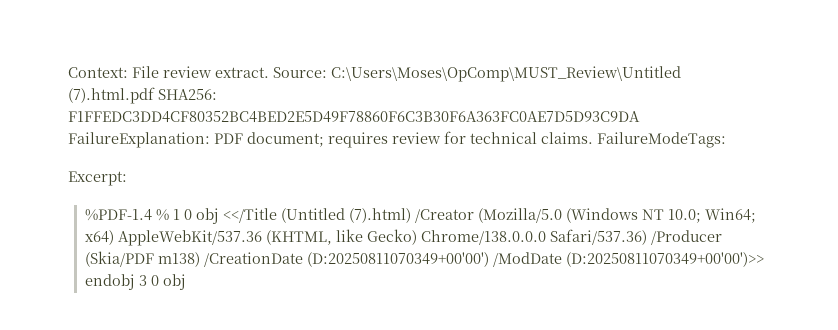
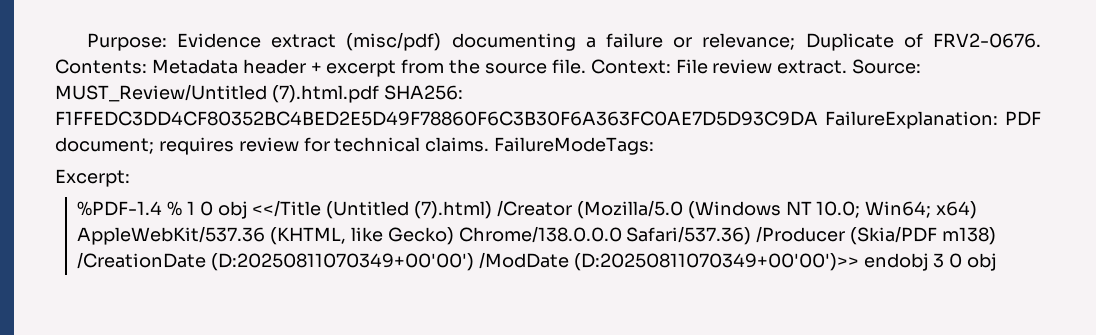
+ Purpose: Evidence extract (misc/pdf) documenting a failure or relevance; Duplicate of FRV2-0676. Contents: Metadata header + excerpt from the source file.
- Source: C:\Users\Moses\OpComp\MUST_Review\Untitled (7).html.pdf SHA256: F1FFEDC3DD4CF80352BC4BED2E5D49F78860F6C3B30F6A363FC0AE7D5D93C9DA FailureExplanation: PDF document; requires review for technical claims.
+ Source: MUST_Review/Untitled (7).html.pdf SHA256: F1FFEDC3DD4CF80352BC4BED2E5D49F78860F6C3B30F6A363FC0AE7D5D93C9DA FailureExplanation: PDF document; requires review for technical claims.

